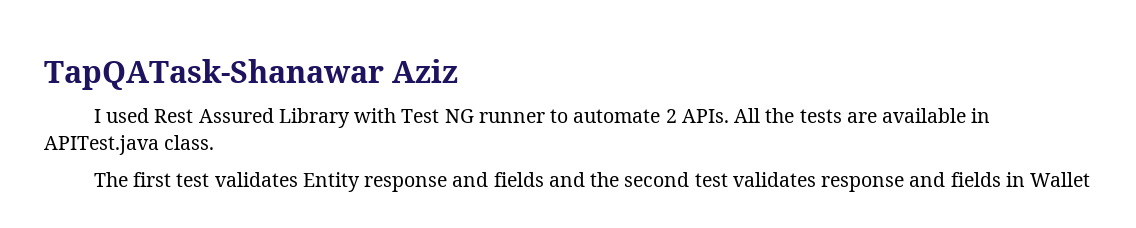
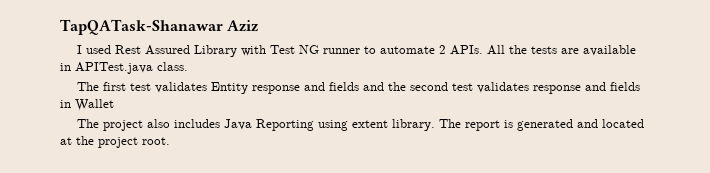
+ The project also includes Java Reporting using extent library. The report is generated and located at the project root.

